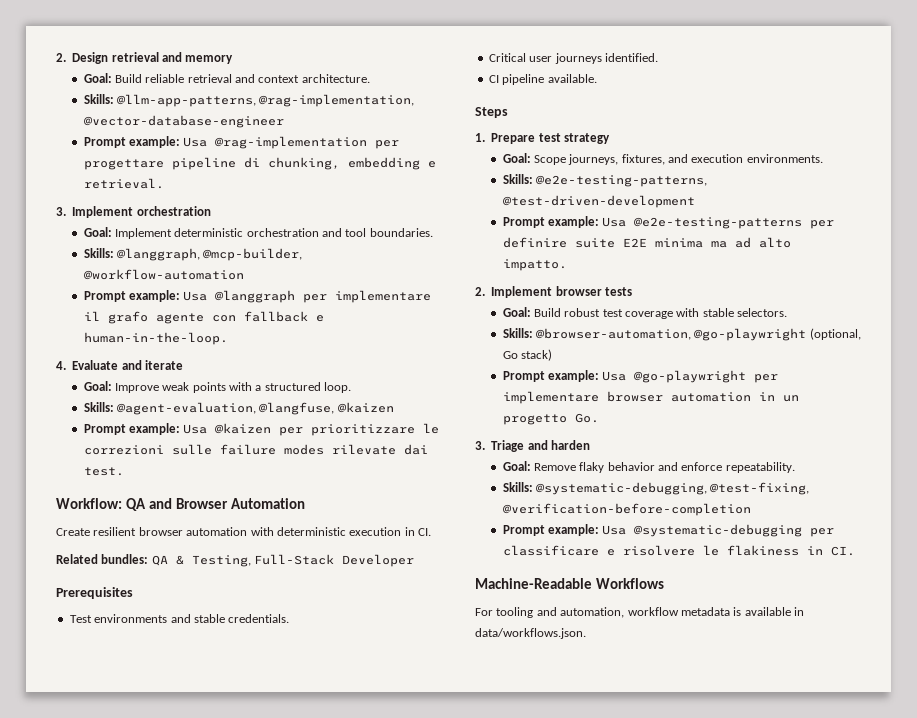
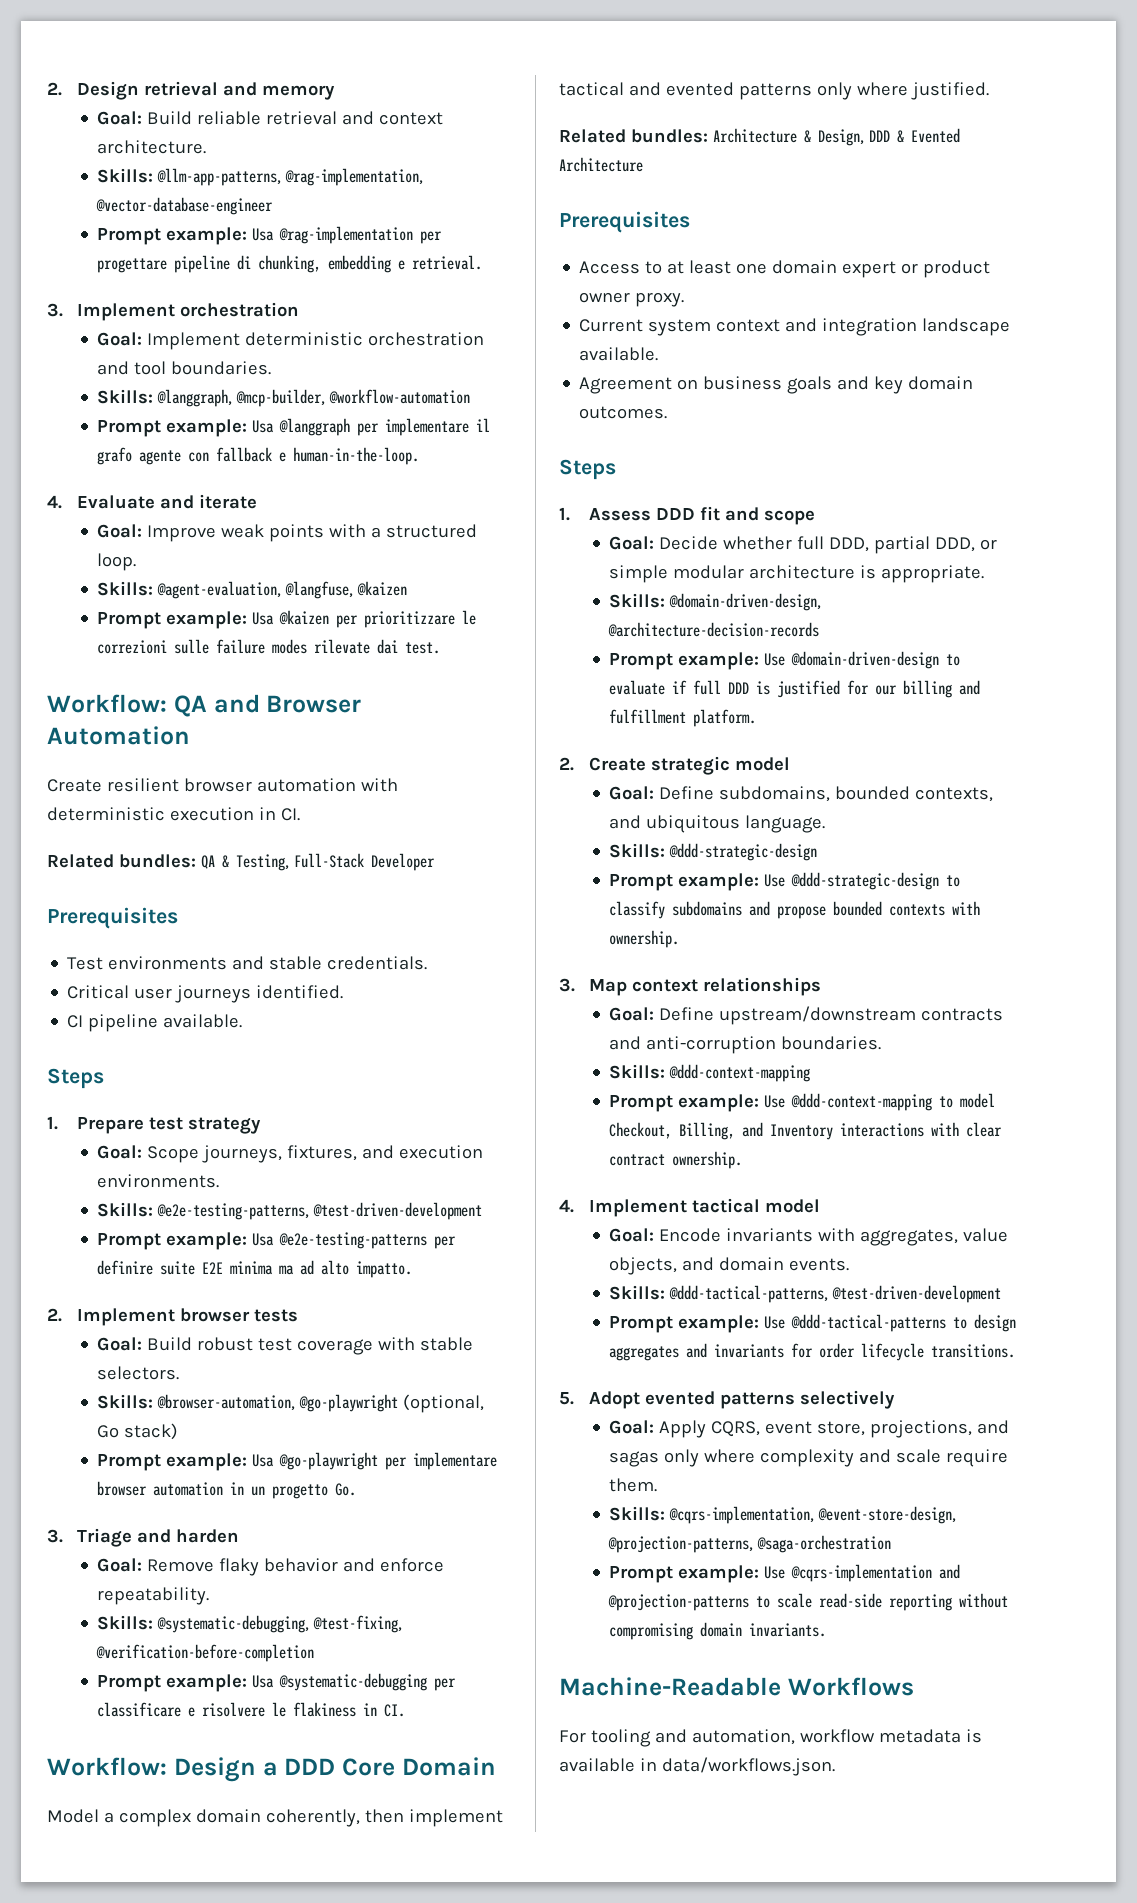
+ Workflow: Design a DDD Core Domain
+ Model a complex domain coherently, then implement tactical and evented patterns only where justified.
+ Related bundles: Architecture & Design, DDD & Evented Architecture
+ Prerequisites
+ Access to at least one domain expert or product owner proxy.
+ Current system context and integration landscape available.
+ Agreement on business goals and key domain outcomes.
+ Steps
+ 1. Assess DDD fit and scope
+ Goal: Decide whether full DDD, partial DDD, or simple modular architecture is appropriate.
+ Skills: @domain-driven-design, @architecture-decision-records
+ Prompt example: Use @domain-driven-design to evaluate if full DDD is justified for our billing and fulfillment platform.
+ 2. Create strategic model
+ Goal: Define subdomains, bounded contexts, and ubiquitous language.
+ Skills: @ddd-strategic-design
+ Prompt example: Use @ddd-strategic-design to classify subdomains and propose bounded contexts with ownership.
+ 3. Map context relationships
+ Goal: Define upstream/downstream contracts and anti-corruption boundaries.
+ Skills: @ddd-context-mapping
+ Prompt example: Use @ddd-context-mapping to model Checkout, Billing, and Inventory interactions with clear contract ownership.
+ 4. Implement tactical model
+ Goal: Encode invariants with aggregates, value objects, and domain events.
+ Skills: @ddd-tactical-patterns, @test-driven-development
+ Prompt example: Use @ddd-tactical-patterns to design aggregates and invariants for order lifecycle transitions.
+ 5. Adopt evented patterns selectively
+ Goal: Apply CQRS, event store, projections, and sagas only where complexity and scale require them.
+ Skills: @cqrs-implementation, @event-store-design, @projection-patterns, @saga-orchestration
+ Prompt example: Use @cqrs-implementation and @projection-patterns to scale read-side reporting without compromising domain invariants.

